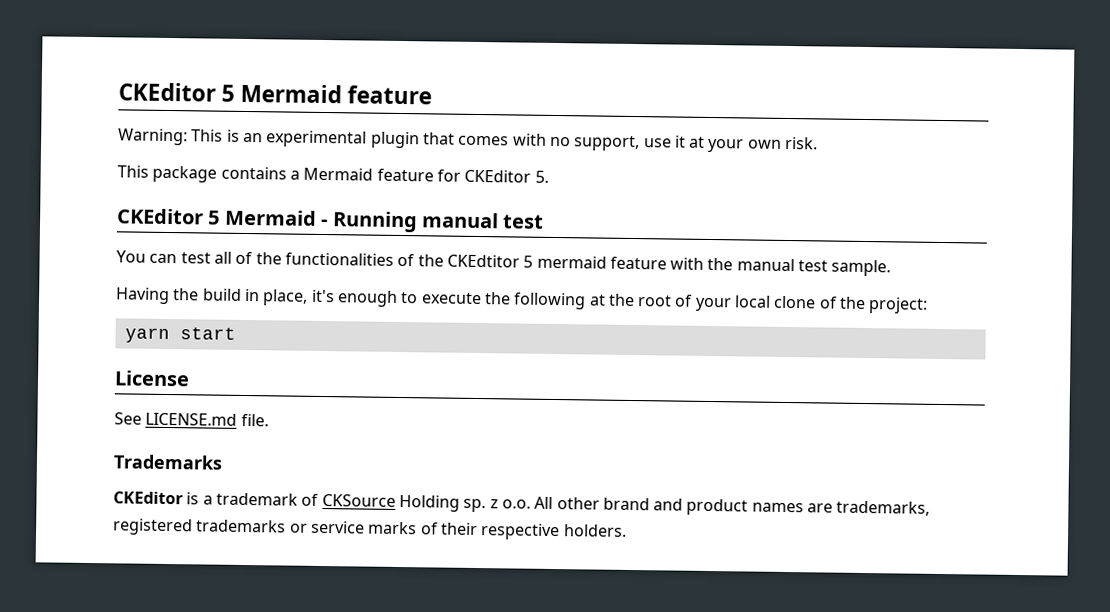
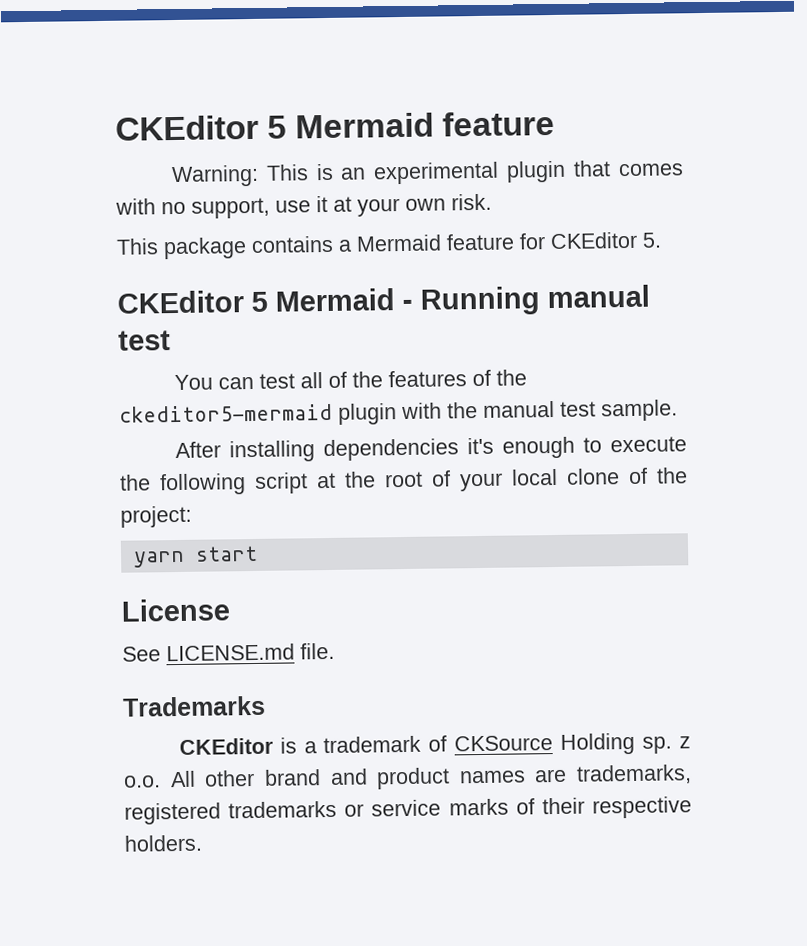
- You can test all of the functionalities of the CKEdtitor 5 mermaid feature with the manual test sample.
+ You can test all of the features of the ckeditor5-mermaid plugin with the manual test sample.
- Having the build in place, it's enough to execute the following at the root of your local clone of the project:
+ After installing dependencies it's enough to execute the following script at the root of your local clone of the project:

